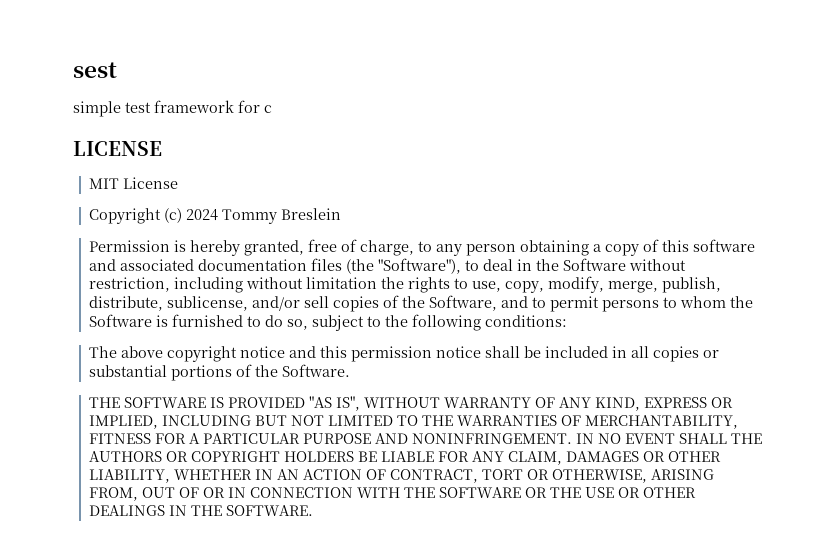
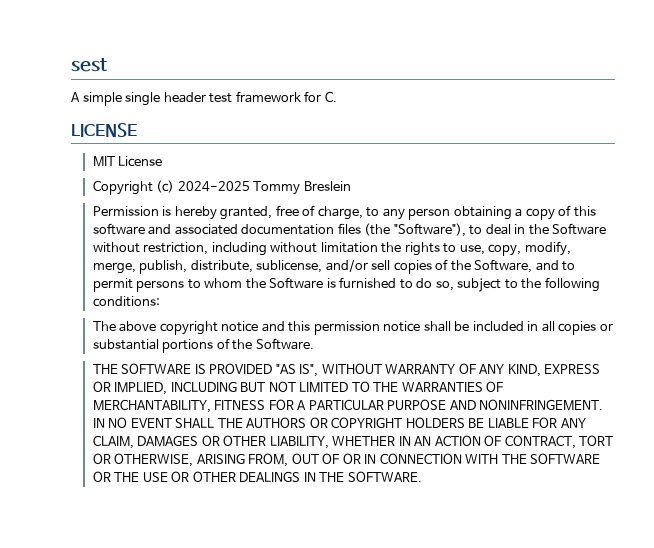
- simple test framework for c
+ A simple single header test framework for C.
- Copyright (c) 2024 Tommy Breslein
+ Copyright (c) 2024-2025 Tommy Breslein

